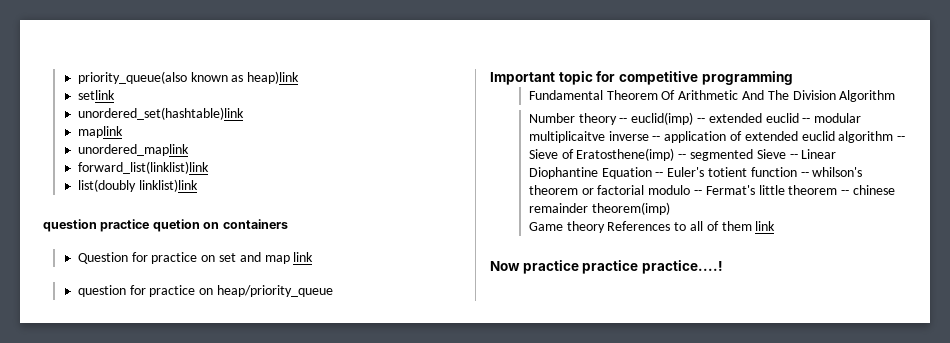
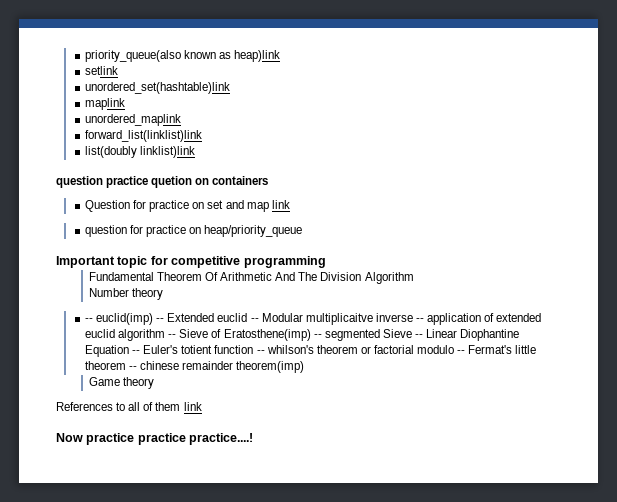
- Number theory -- euclid(imp) -- extended euclid -- modular multiplicaitve inverse -- application of extended euclid algorithm -- Sieve of Eratosthene(imp) -- segmented Sieve -- Linear Diophantine Equation -- Euler's totient function -- whilson's theorem or factorial modulo -- Fermat's little theorem -- chinese remainder theorem(imp)
+ Number theory
+ -- euclid(imp) -- Extended euclid -- Modular multiplicaitve inverse -- application of extended euclid algorithm -- Sieve of Eratosthene(imp) -- segmented Sieve -- Linear Diophantine Equation -- Euler's totient function -- whilson's theorem or factorial modulo -- Fermat's little theorem -- chinese remainder theorem(imp)
- Game theory References to all of them link
+ Game theory
+ References to all of them link

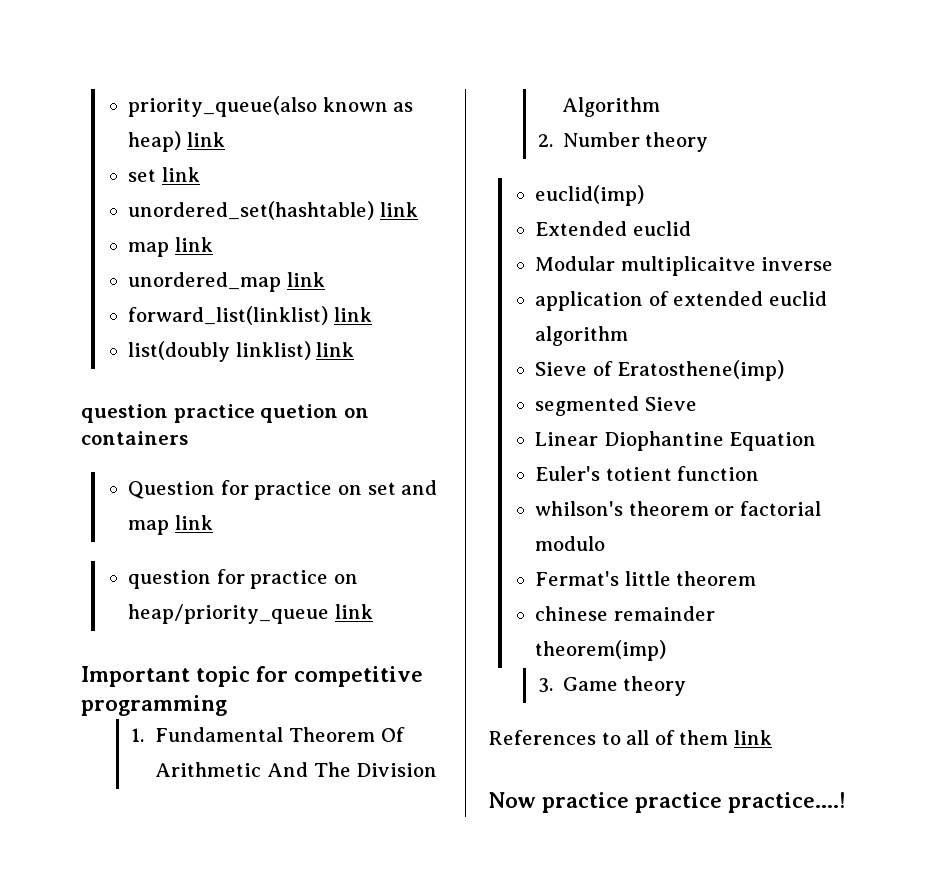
- priority_queue(also known as heap)link
- setlink
- unordered_set(hashtable)link
- maplink
- unordered_maplink
- forward_list(linklist)link
+ priority_queue(also known as heap) link
+ set link
+ unordered_set(hashtable) link
+ map link
+ unordered_map link
+ forward_list(linklist) link
- list(doubly linklist)link
+ list(doubly linklist) link
- question for practice on heap/priority_queue
+ question for practice on heap/priority_queue link
- Fundamental Theorem Of Arithmetic And The Division Algorithm
+ 1. Fundamental Theorem Of Arithmetic And The Division Algorithm
- Number theory
+ 2. Number theory
- -- euclid(imp) -- Extended euclid -- Modular multiplicaitve inverse -- application of extended euclid algorithm -- Sieve of Eratosthene(imp) -- segmented Sieve -- Linear Diophantine Equation -- Euler's totient function -- whilson's theorem or factorial modulo -- Fermat's little theorem -- chinese remainder theorem(imp)
+ euclid(imp)
+ Extended euclid
+ Modular multiplicaitve inverse
+ application of extended euclid algorithm
+ Sieve of Eratosthene(imp)
+ segmented Sieve
+ Linear Diophantine Equation
+ Euler's totient function
+ whilson's theorem or factorial modulo
+ Fermat's little theorem
+ chinese remainder theorem(imp)
- Game theory
+ 3. Game theory

